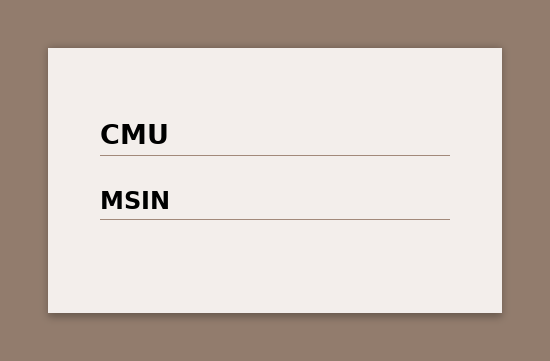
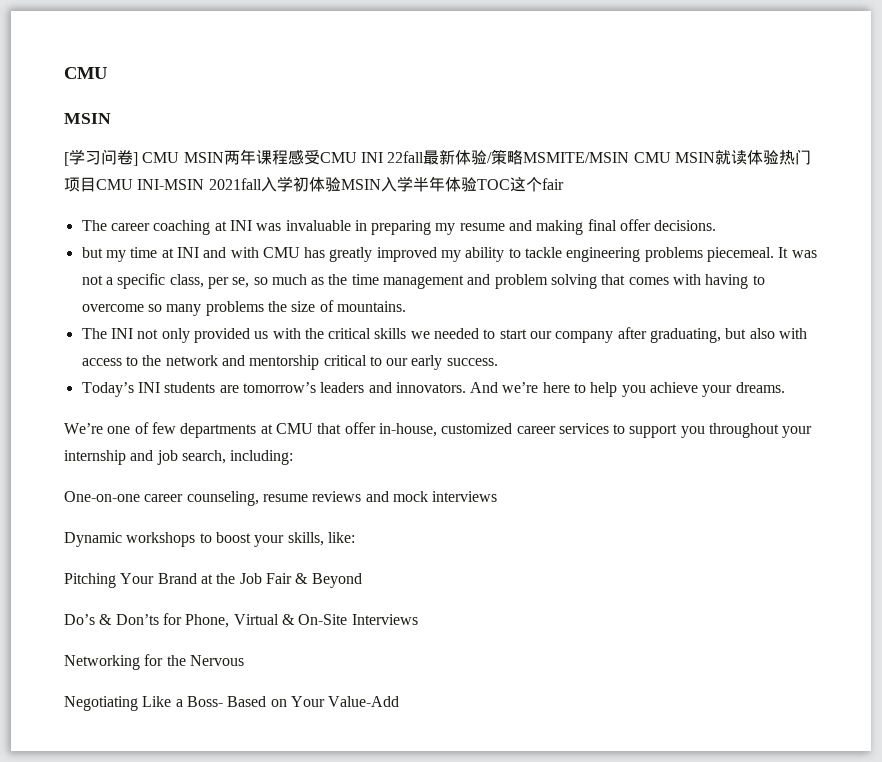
+ [学习问卷] CMU MSIN两年课程感受CMU INI 22fall最新体验/策略MSMITE/MSIN CMU MSIN就读体验热门项目CMU INI-MSIN 2021fall入学初体验MSIN入学半年体验TOC这个fair
+ The career coaching at INI was invaluable in preparing my resume and making final offer decisions.
+ but my time at INI and with CMU has greatly improved my ability to tackle engineering problems piecemeal. It was not a specific class, per se, so much as the time management and problem solving that comes with having to overcome so many problems the size of mountains.
+ The INI not only provided us with the critical skills we needed to start our company after graduating, but also with access to the network and mentorship critical to our early success.
+ Today’s INI students are tomorrow’s leaders and innovators. And we’re here to help you achieve your dreams.
+ We’re one of few departments at CMU that offer in-house, customized career services to support you throughout your internship and job search, including:
+ One-on-one career counseling, resume reviews and mock interviews
+ Dynamic workshops to boost your skills, like:
+ Pitching Your Brand at the Job Fair & Beyond
+ Do’s & Don’ts for Phone, Virtual & On-Site Interviews
+ Networking for the Nervous
+ Negotiating Like a Boss- Based on Your Value-Add

